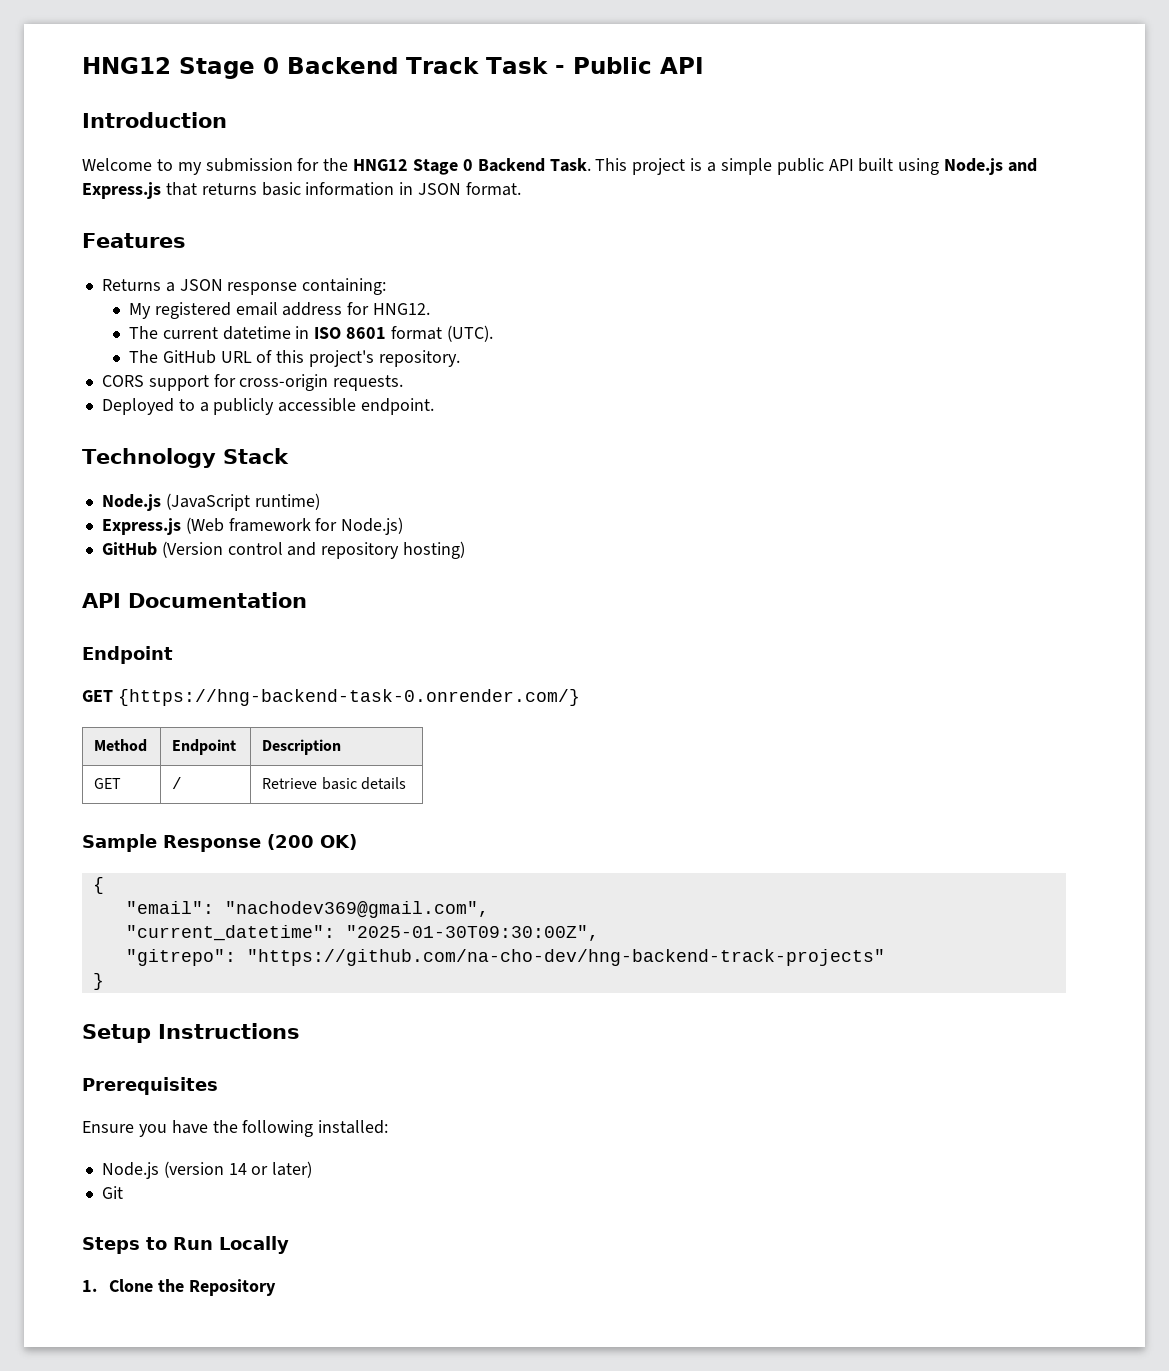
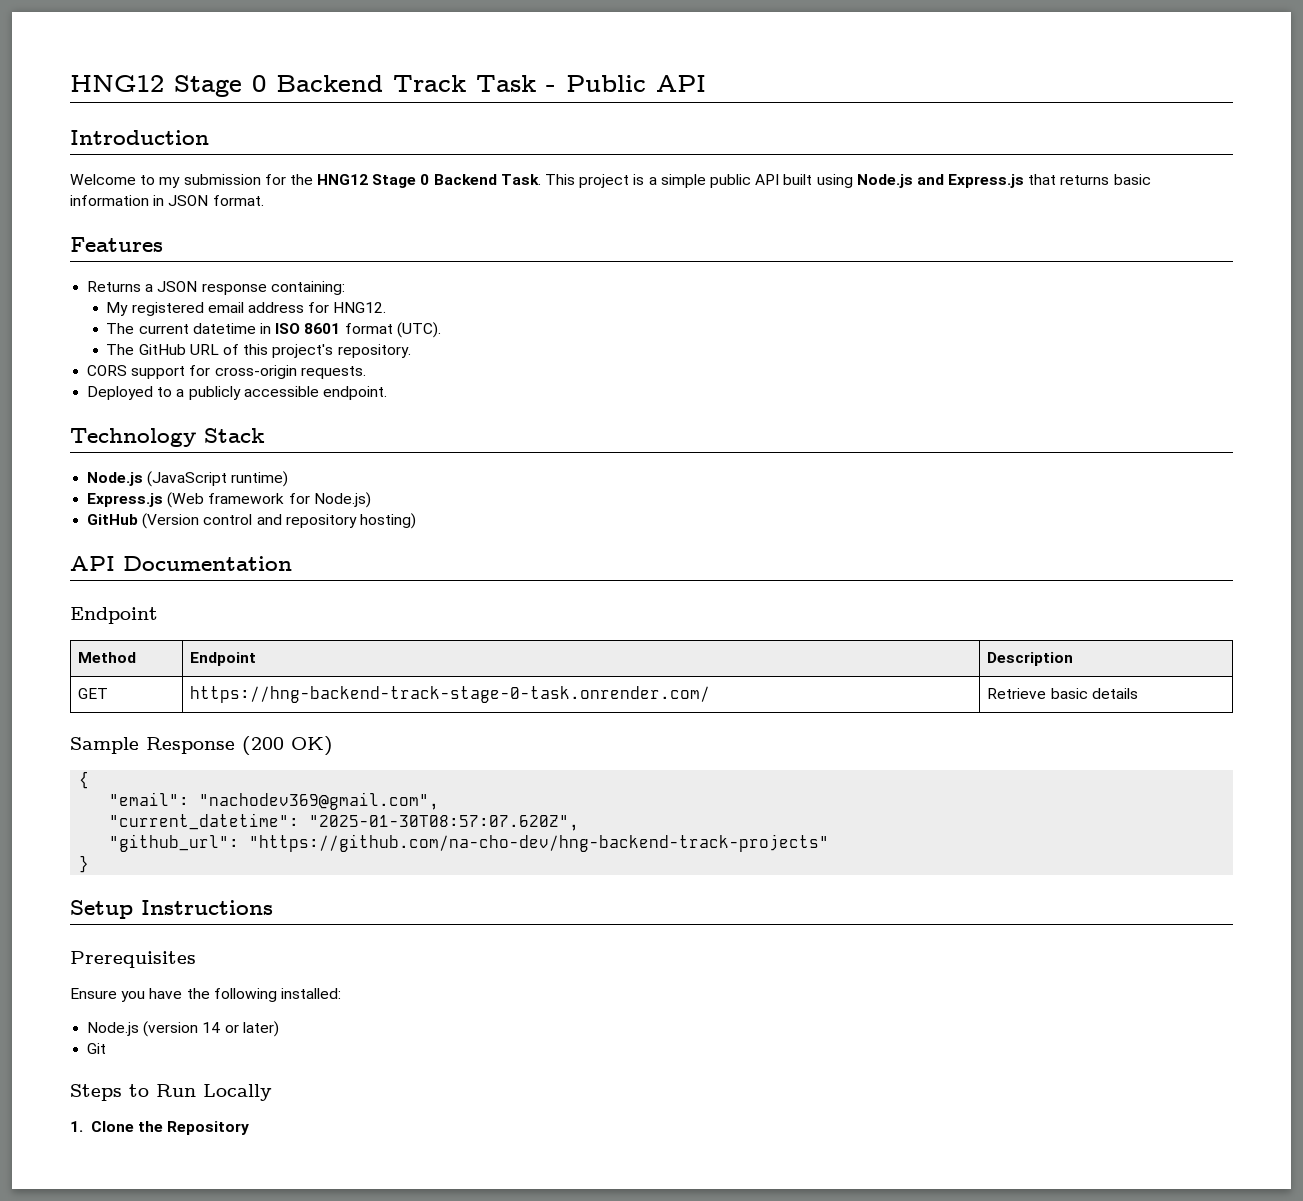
- GET {https://hng-backend-task-0.onrender.com/}
- GET | / | Retrieve basic details
+ GET | https://hng-backend-track-stage-0-task.onrender.com/ | Retrieve basic details
- "current_datetime": "2025-01-30T09:30:00Z",
- "gitrepo": "https://github.com/na-cho-dev/hng-backend-track-projects"
+ "current_datetime": "2025-01-30T08:57:07.620Z",
+ "github_url": "https://github.com/na-cho-dev/hng-backend-track-projects"

